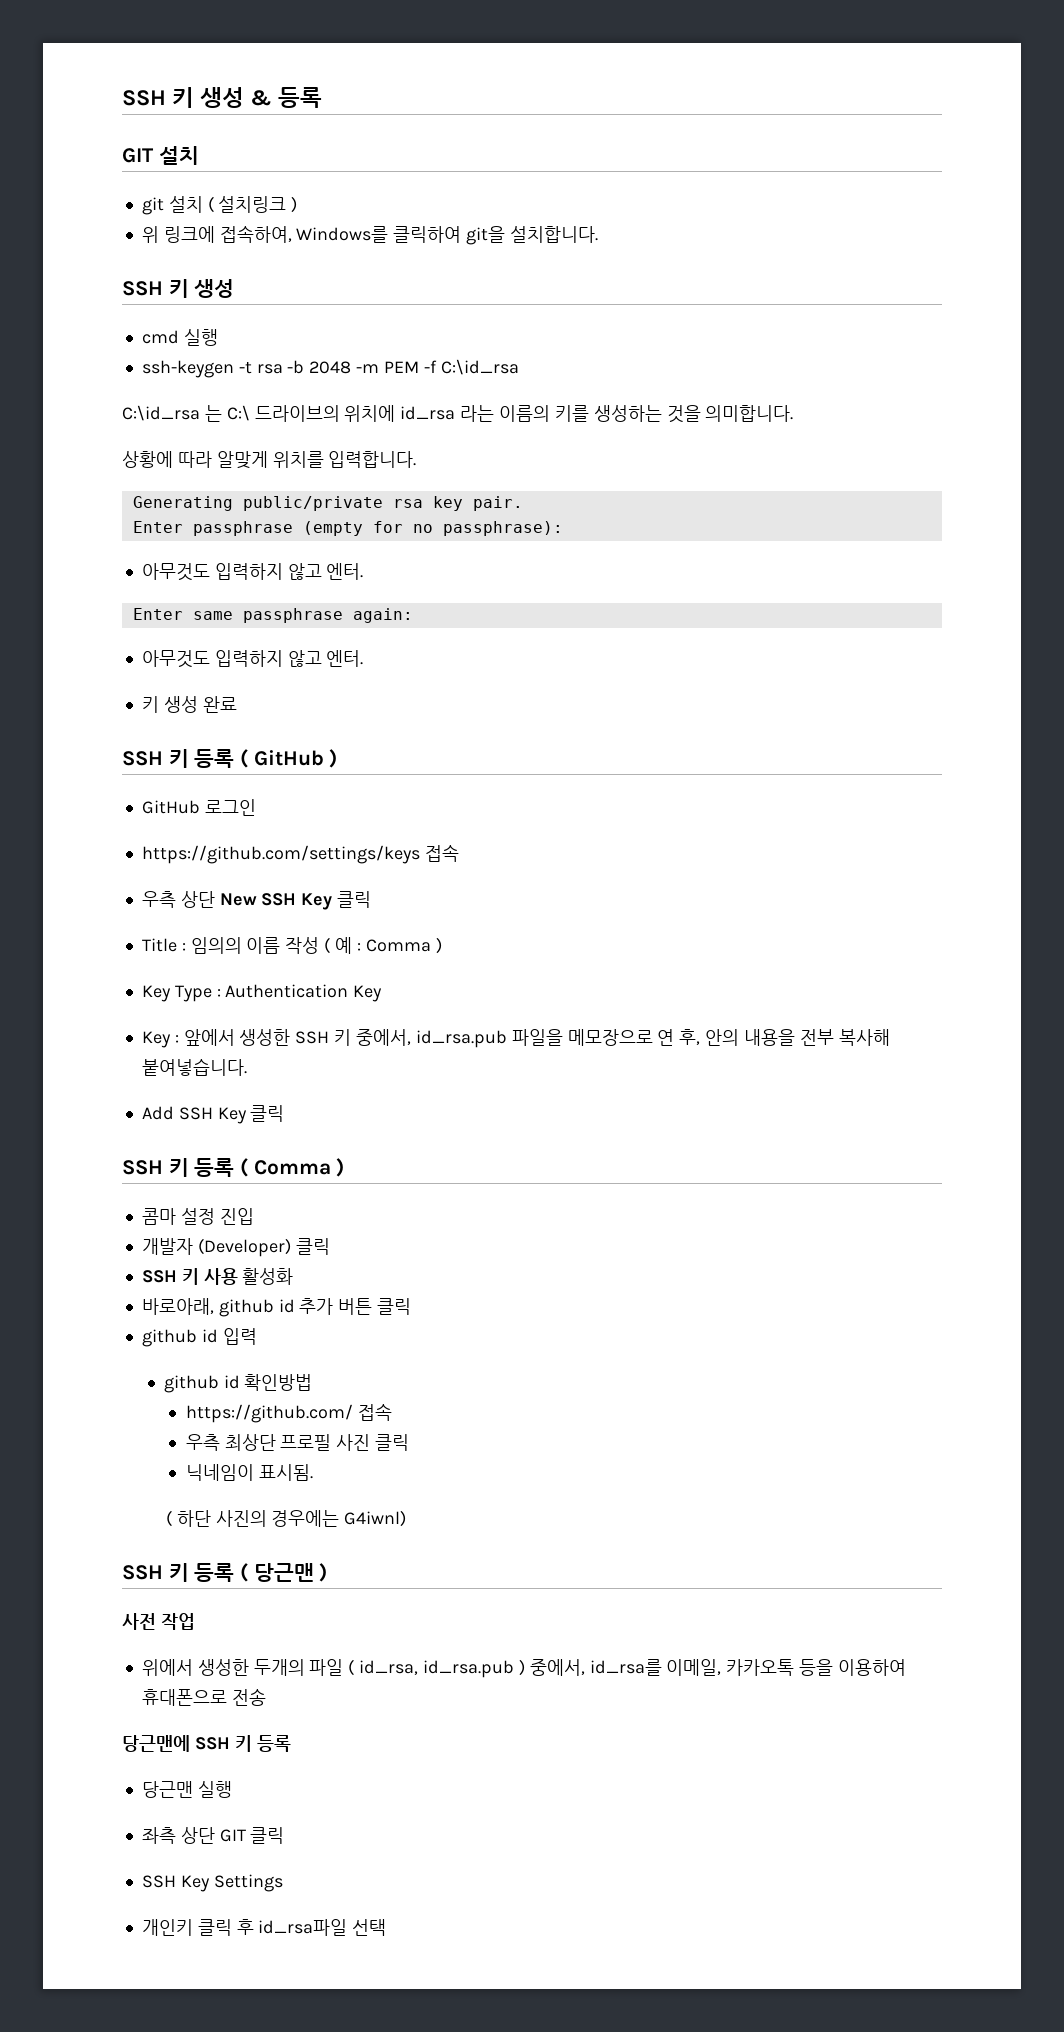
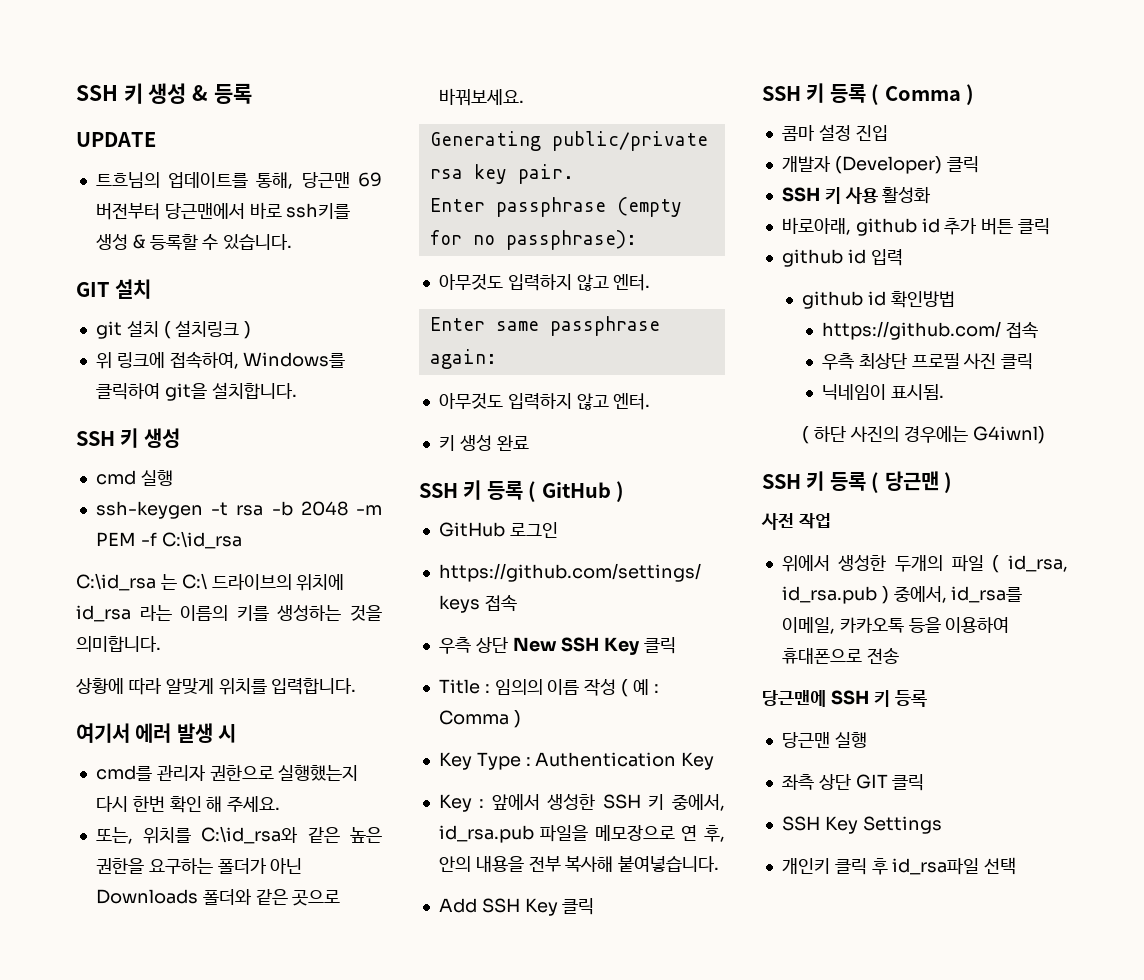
+ UPDATE
+ 트흐님의 업데이트를 통해, 당근맨 69 버전부터 당근맨에서 바로 ssh키를 생성 & 등록할 수 있습니다.
+ 여기서 에러 발생 시
+ cmd를 관리자 권한으로 실행했는지 다시 한번 확인 해 주세요.
+ 또는, 위치를 C:\id_rsa와 같은 높은 권한을 요구하는 폴더가 아닌 Downloads 폴더와 같은 곳으로 바꿔보세요.

